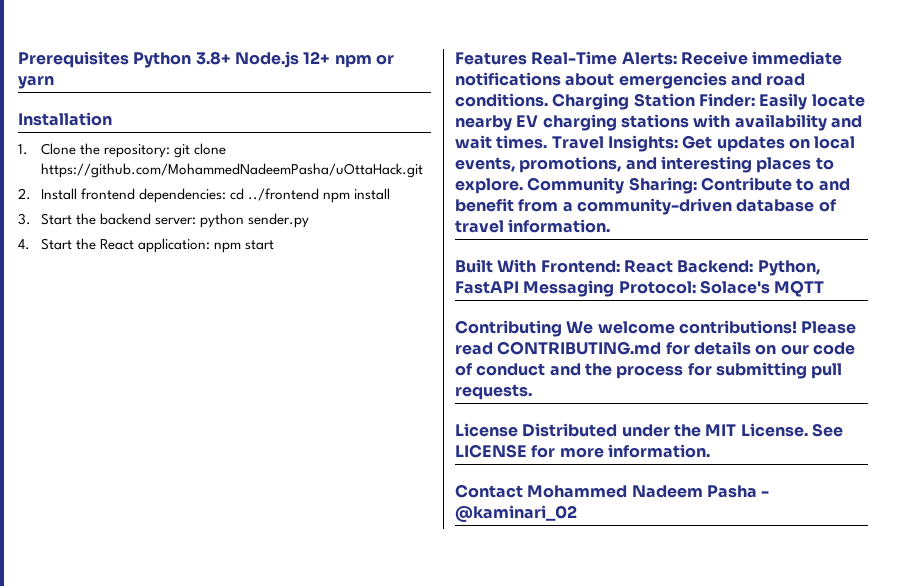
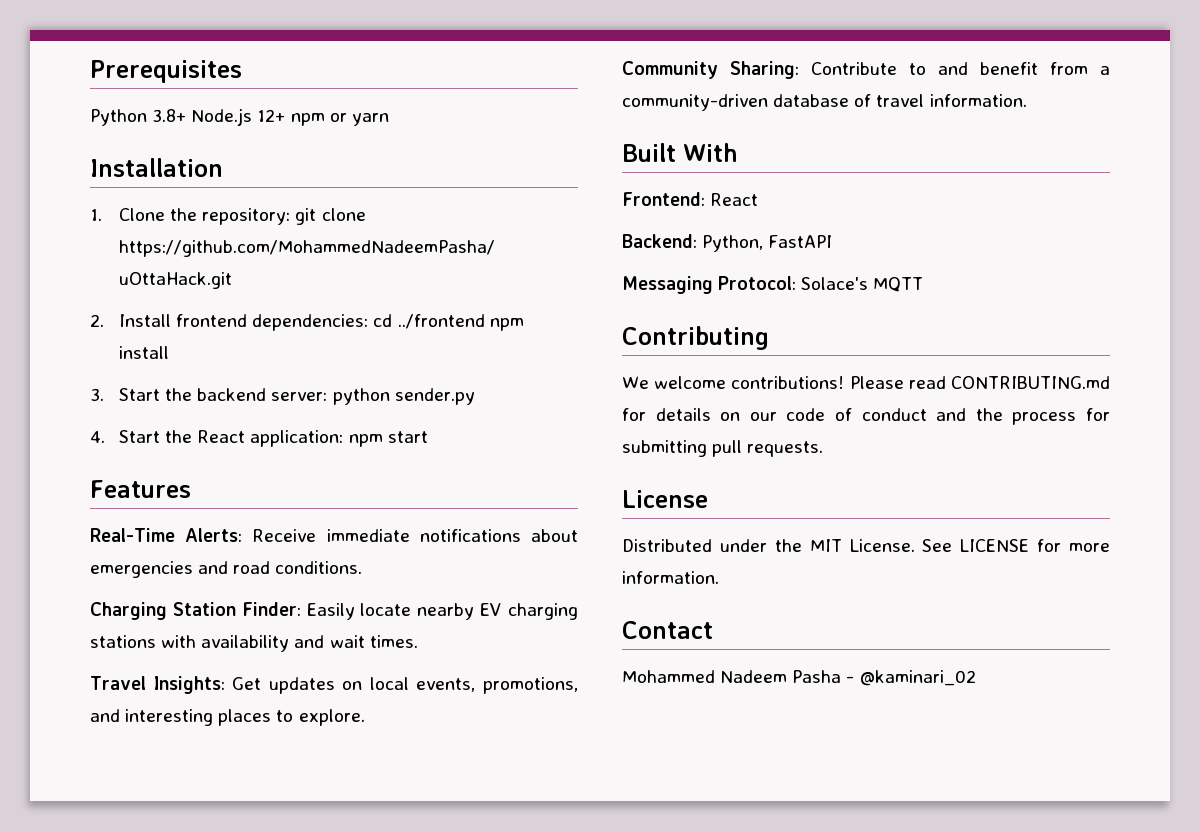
- Prerequisites Python 3.8+ Node.js 12+ npm or yarn
+ Prerequisites
+ Python 3.8+ Node.js 12+ npm or yarn
- Features Real-Time Alerts: Receive immediate notifications about emergencies and road conditions. Charging Station Finder: Easily locate nearby EV charging stations with availability and wait times. Travel Insights: Get updates on local events, promotions, and interesting places to explore. Community Sharing: Contribute to and benefit from a community-driven database of travel information.
+ Features
+ Real-Time Alerts: Receive immediate notifications about emergencies and road conditions.
+ Charging Station Finder: Easily locate nearby EV charging stations with availability and wait times.
+ Travel Insights: Get updates on local events, promotions, and interesting places to explore.
+ Community Sharing: Contribute to and benefit from a community-driven database of travel information.
- Built With Frontend: React Backend: Python, FastAPI Messaging Protocol: Solace's MQTT
+ Built With
+ Frontend: React
+ Backend: Python, FastAPI
+ Messaging Protocol: Solace's MQTT
- Contributing We welcome contributions!
+ Contributing
+ We welcome contributions!
- License Distributed under the MIT License.
+ License
+ Distributed under the MIT License.
- Contact Mohammed Nadeem Pasha - @kaminari_02
+ Contact
+ Mohammed Nadeem Pasha - @kaminari_02

